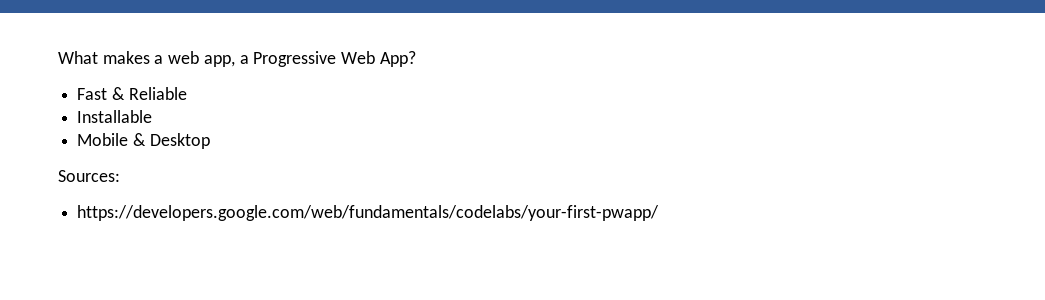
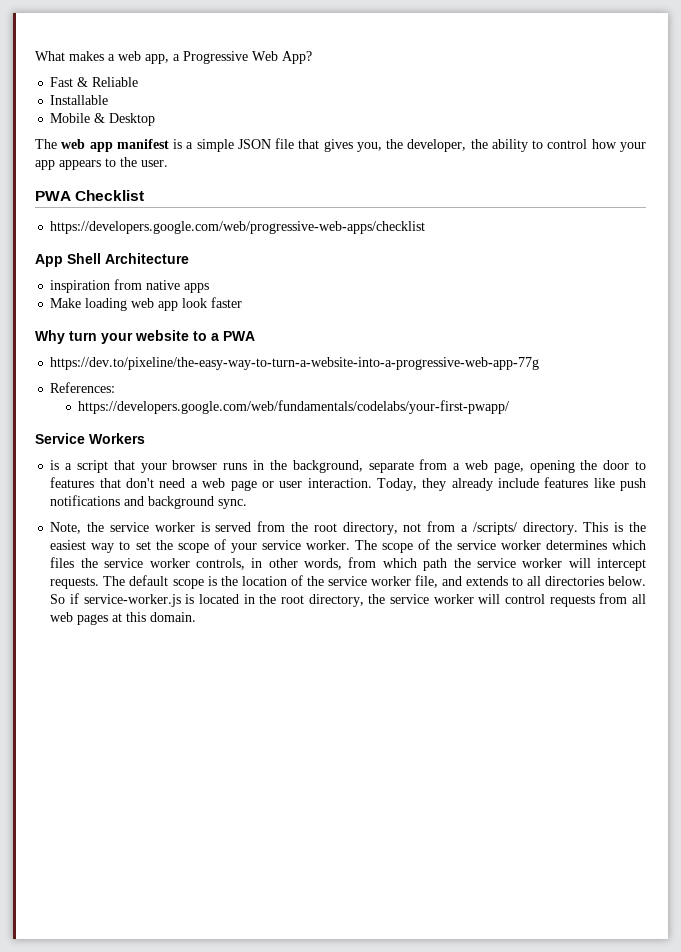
- Sources:
+ The web app manifest is a simple JSON file that gives you, the developer, the ability to control how your app appears to the user.
+ PWA Checklist
+ https://developers.google.com/web/progressive-web-apps/checklist
+ App Shell Architecture
+ inspiration from native apps
+ Make loading web app look faster
+ Why turn your website to a PWA
+ https://dev.to/pixeline/the-easy-way-to-turn-a-website-into-a-progressive-web-app-77g
+ References:
  https://developers.google.com/web/fundamentals/codelabs/your-first-pwapp/
+ Service Workers
+ is a script that your browser runs in the background, separate from a web page, opening the door to features that don't need a web page or user interaction. Today, they already include features like push notifications and background sync.
+ Note, the service worker is served from the root directory, not from a /scripts/ directory. This is the easiest way to set the scope of your service worker. The scope of the service worker determines which files the service worker controls, in other words, from which path the service worker will intercept requests. The default scope is the location of the service worker file, and extends to all directories below. So if service-worker.js is located in the root directory, the service worker will control requests from all web pages at this domain.

